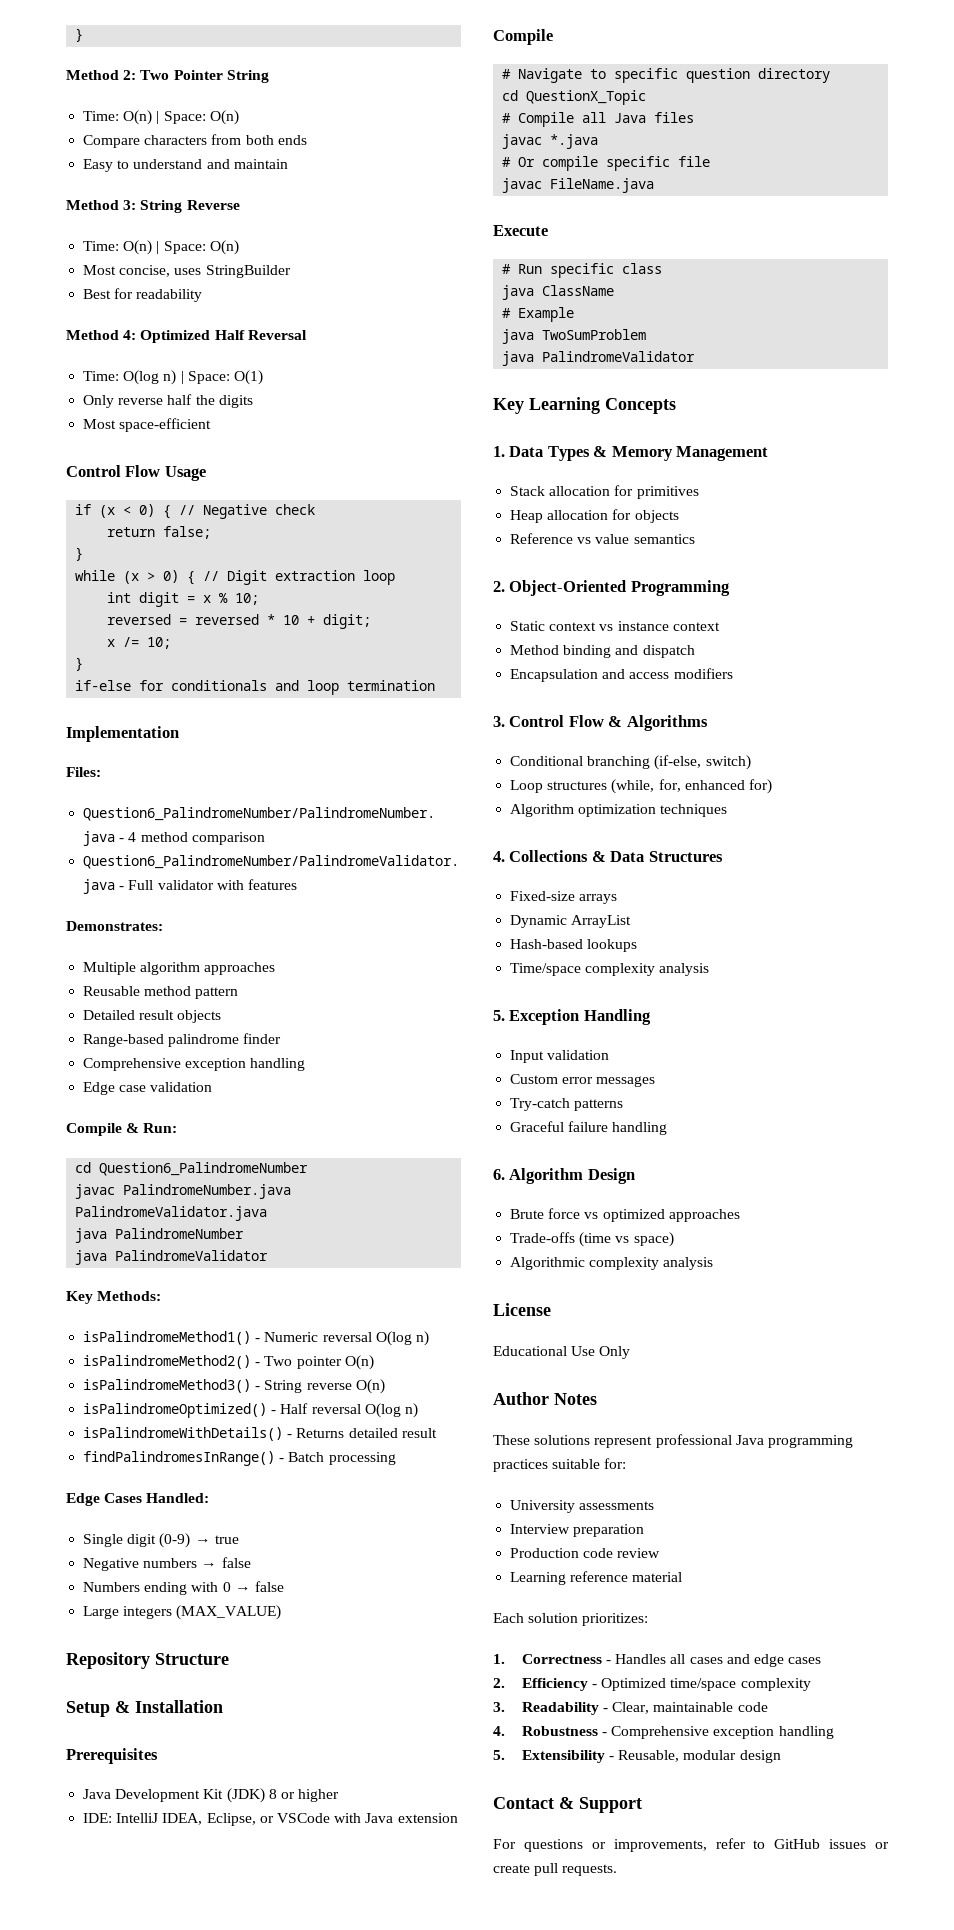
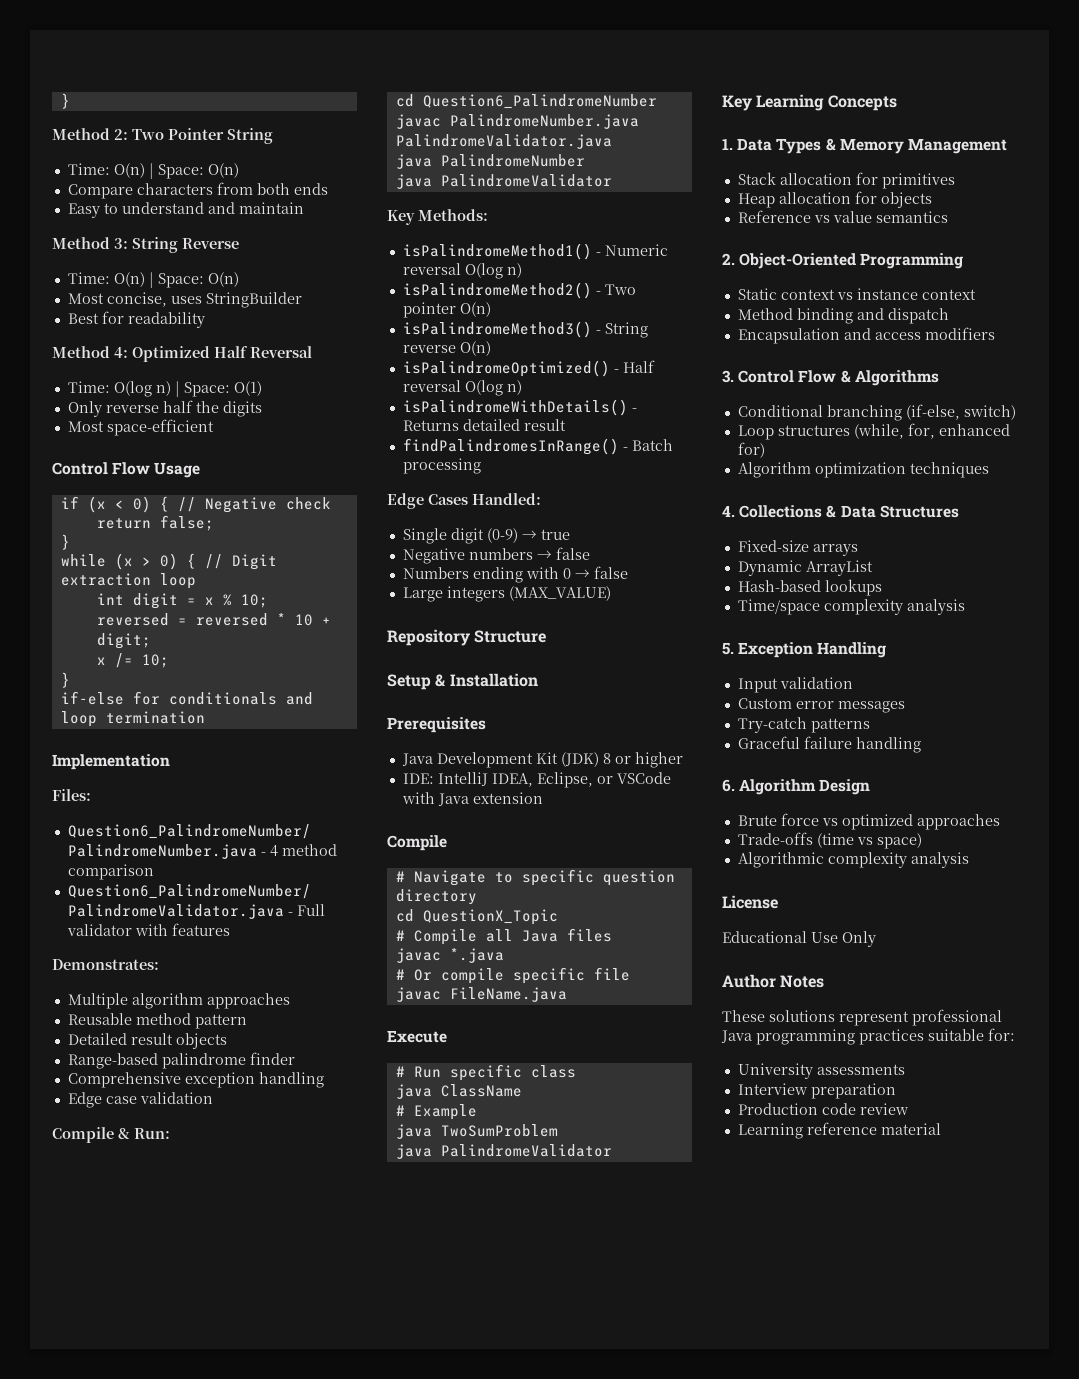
- Each solution prioritizes:
- 1. Correctness - Handles all cases and edge cases
- 2. Efficiency - Optimized time/space complexity
- 3. Readability - Clear, maintainable code
- 4. Robustness - Comprehensive exception handling
- 5. Extensibility - Reusable, modular design
- Contact & Support
- For questions or improvements, refer to GitHub issues or create pull requests.

